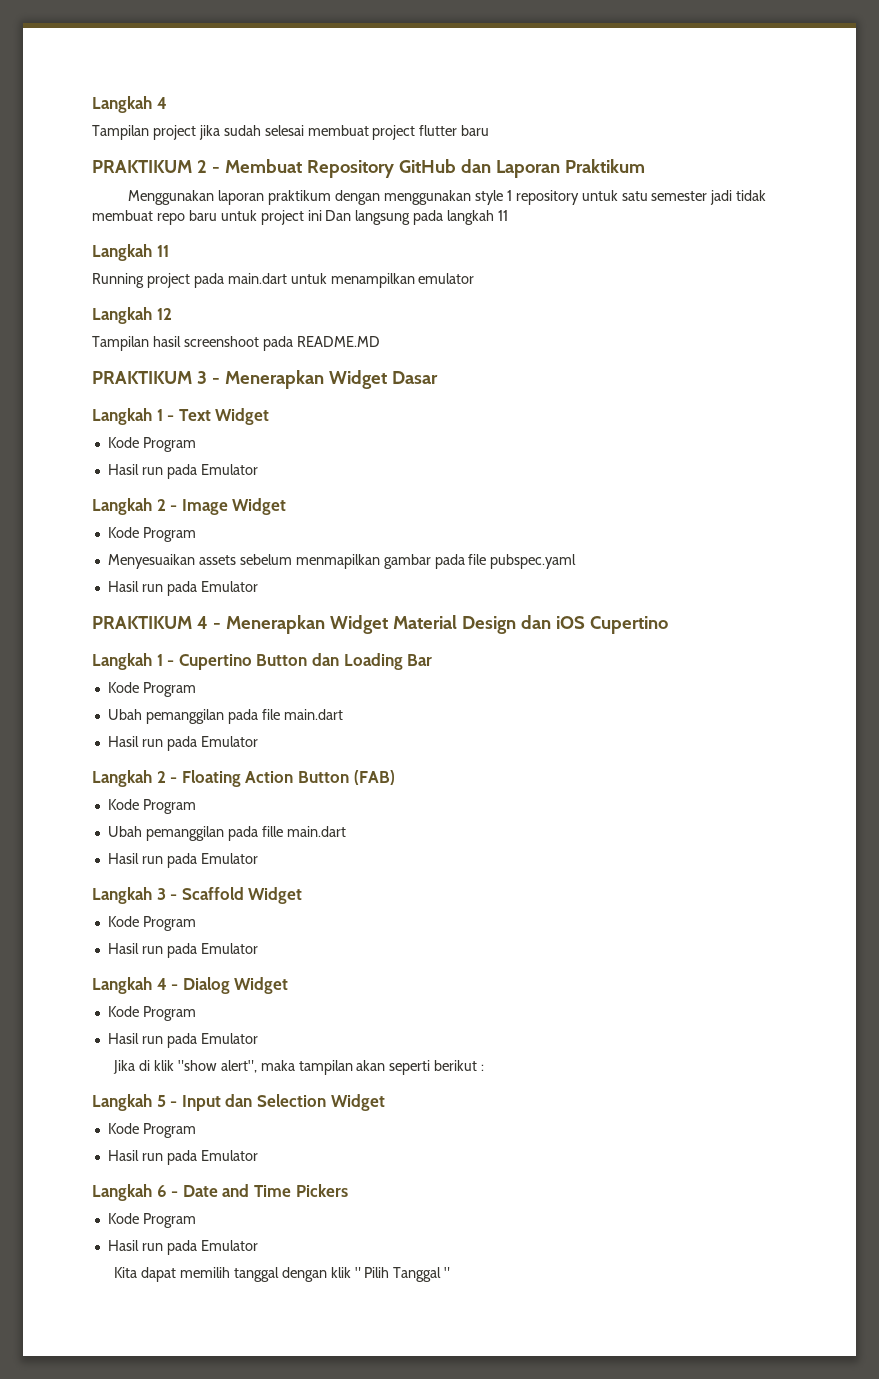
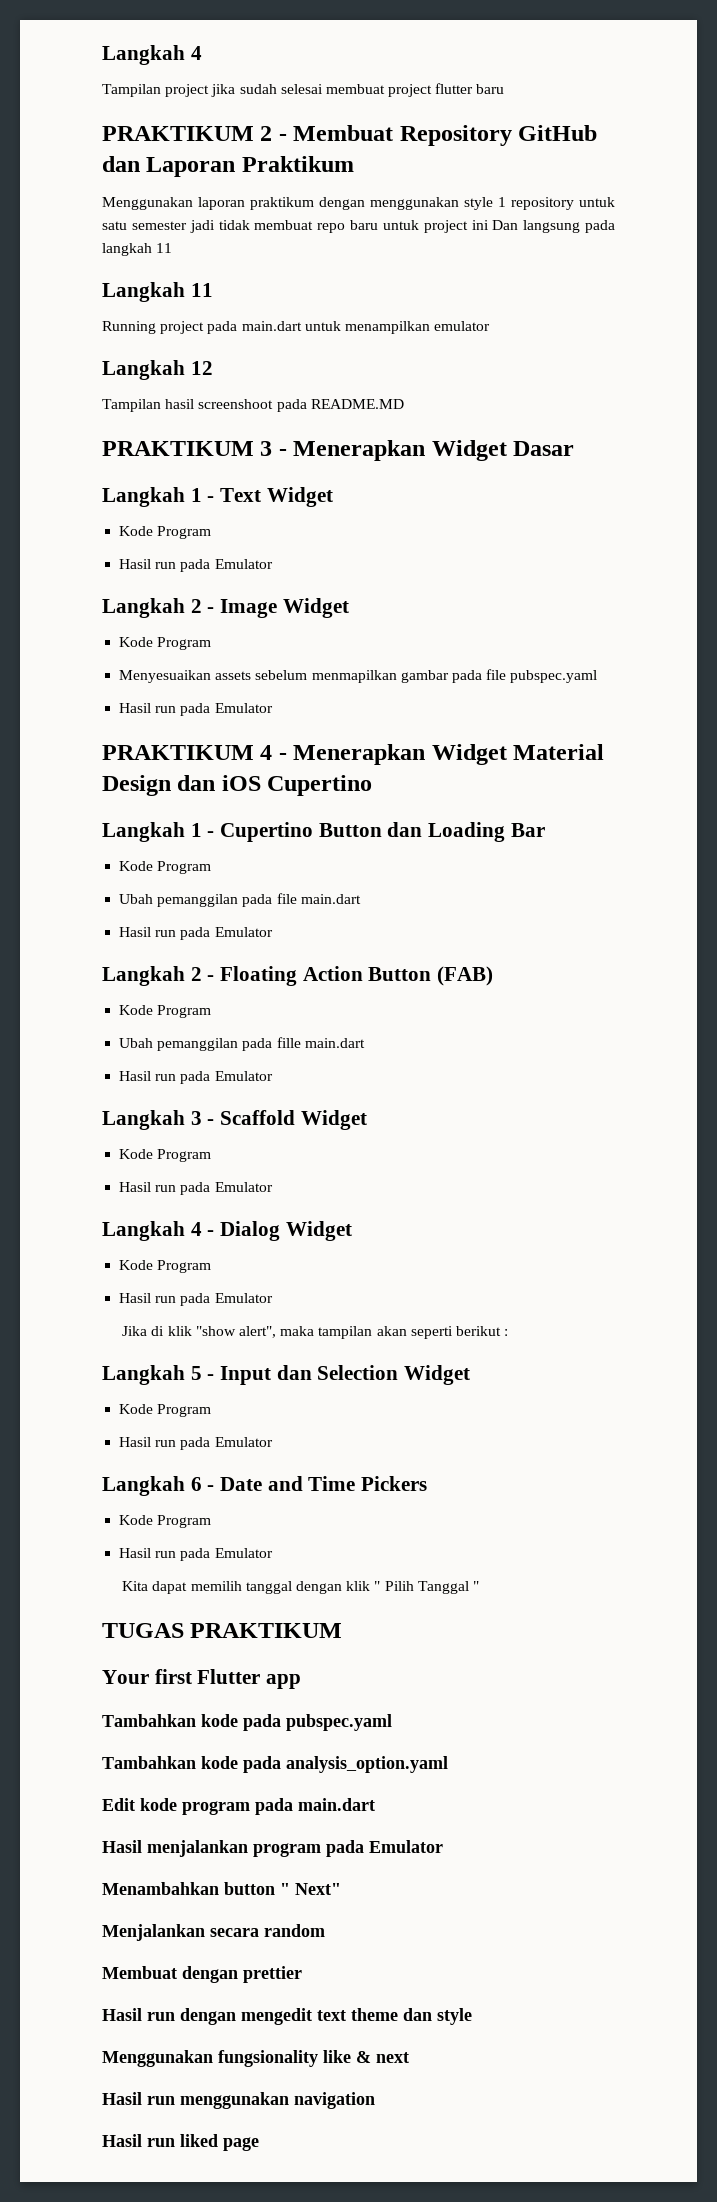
+ TUGAS PRAKTIKUM
+ Your first Flutter app
+ Tambahkan kode pada pubspec.yaml
+ Tambahkan kode pada analysis_option.yaml
+ Edit kode program pada main.dart
+ Hasil menjalankan program pada Emulator
+ Menambahkan button " Next"
+ Menjalankan secara random
+ Membuat dengan prettier
+ Hasil run dengan mengedit text theme dan style
+ Menggunakan fungsionality like & next
+ Hasil run menggunakan navigation
+ Hasil run liked page

